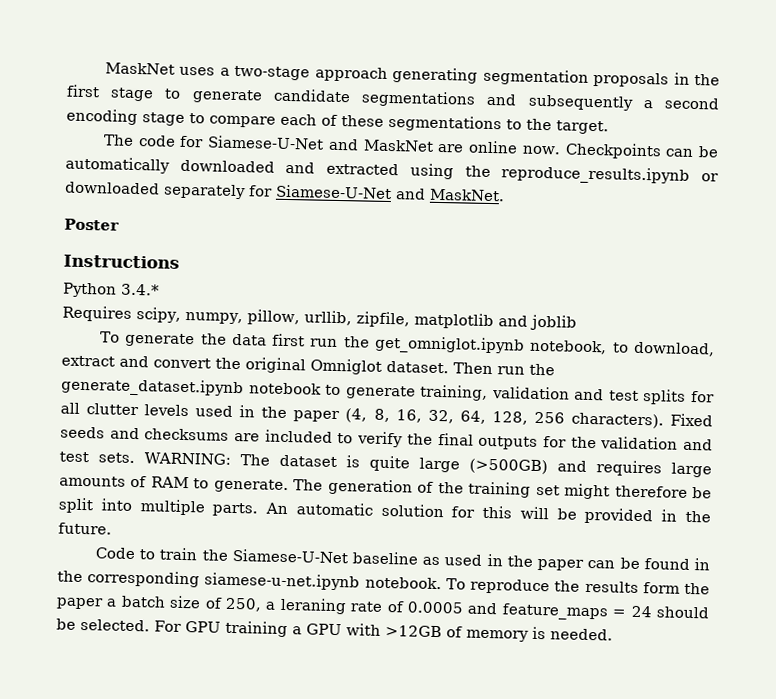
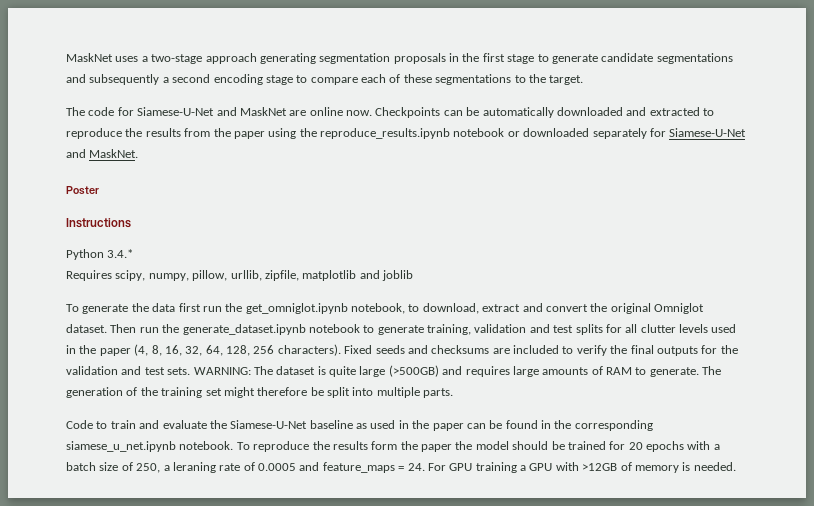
- Checkpoints can be automatically downloaded and extracted using the reproduce_results.ipynb or downloaded separately for Siamese-U-Net and MaskNet.
+ Checkpoints can be automatically downloaded and extracted to reproduce the results from the paper using the reproduce_results.ipynb notebook or downloaded separately for Siamese-U-Net and MaskNet.
- An automatic solution for this will be provided in the future.
- Code to train the Siamese-U-Net baseline as used in the paper can be found in the corresponding siamese-u-net.ipynb notebook.
+ Code to train and evaluate the Siamese-U-Net baseline as used in the paper can be found in the corresponding siamese_u_net.ipynb notebook.
- To reproduce the results form the paper a batch size of 250, a leraning rate of 0.0005 and feature_maps = 24 should be selected. For GPU training a GPU with >12GB of memory is needed.
+ To reproduce the results form the paper the model should be trained for 20 epochs with a batch size of 250, a leraning rate of 0.0005 and feature_maps = 24. For GPU training a GPU with >12GB of memory is needed.

